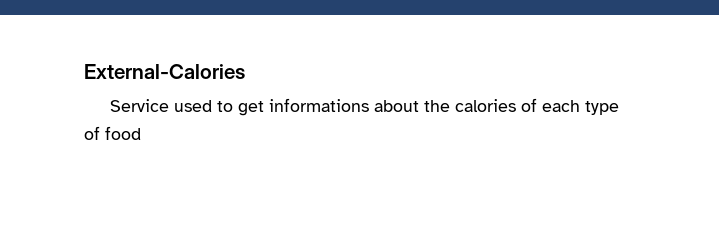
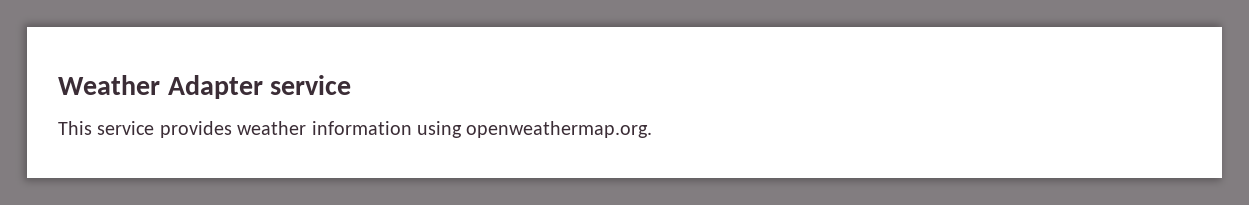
- External-Calories
- Service used to get informations about the calories of each type of food
+ Weather Adapter service
+ This service provides weather information using openweathermap.org.

